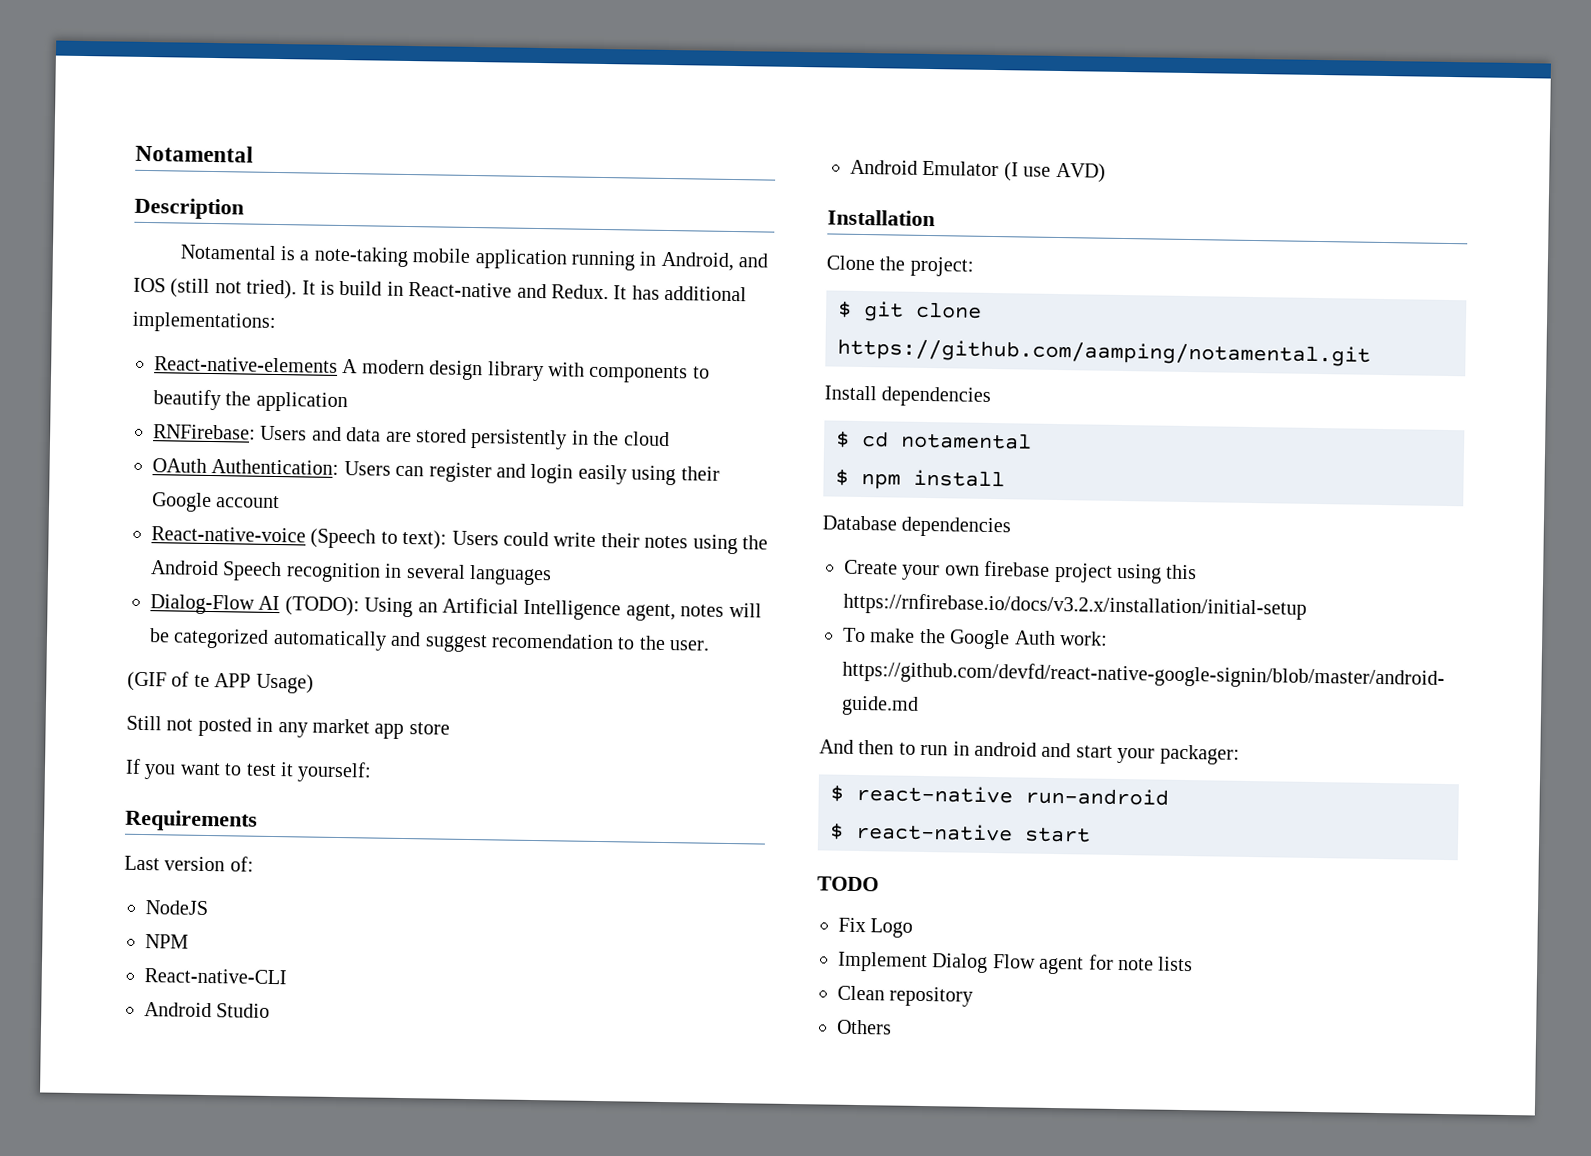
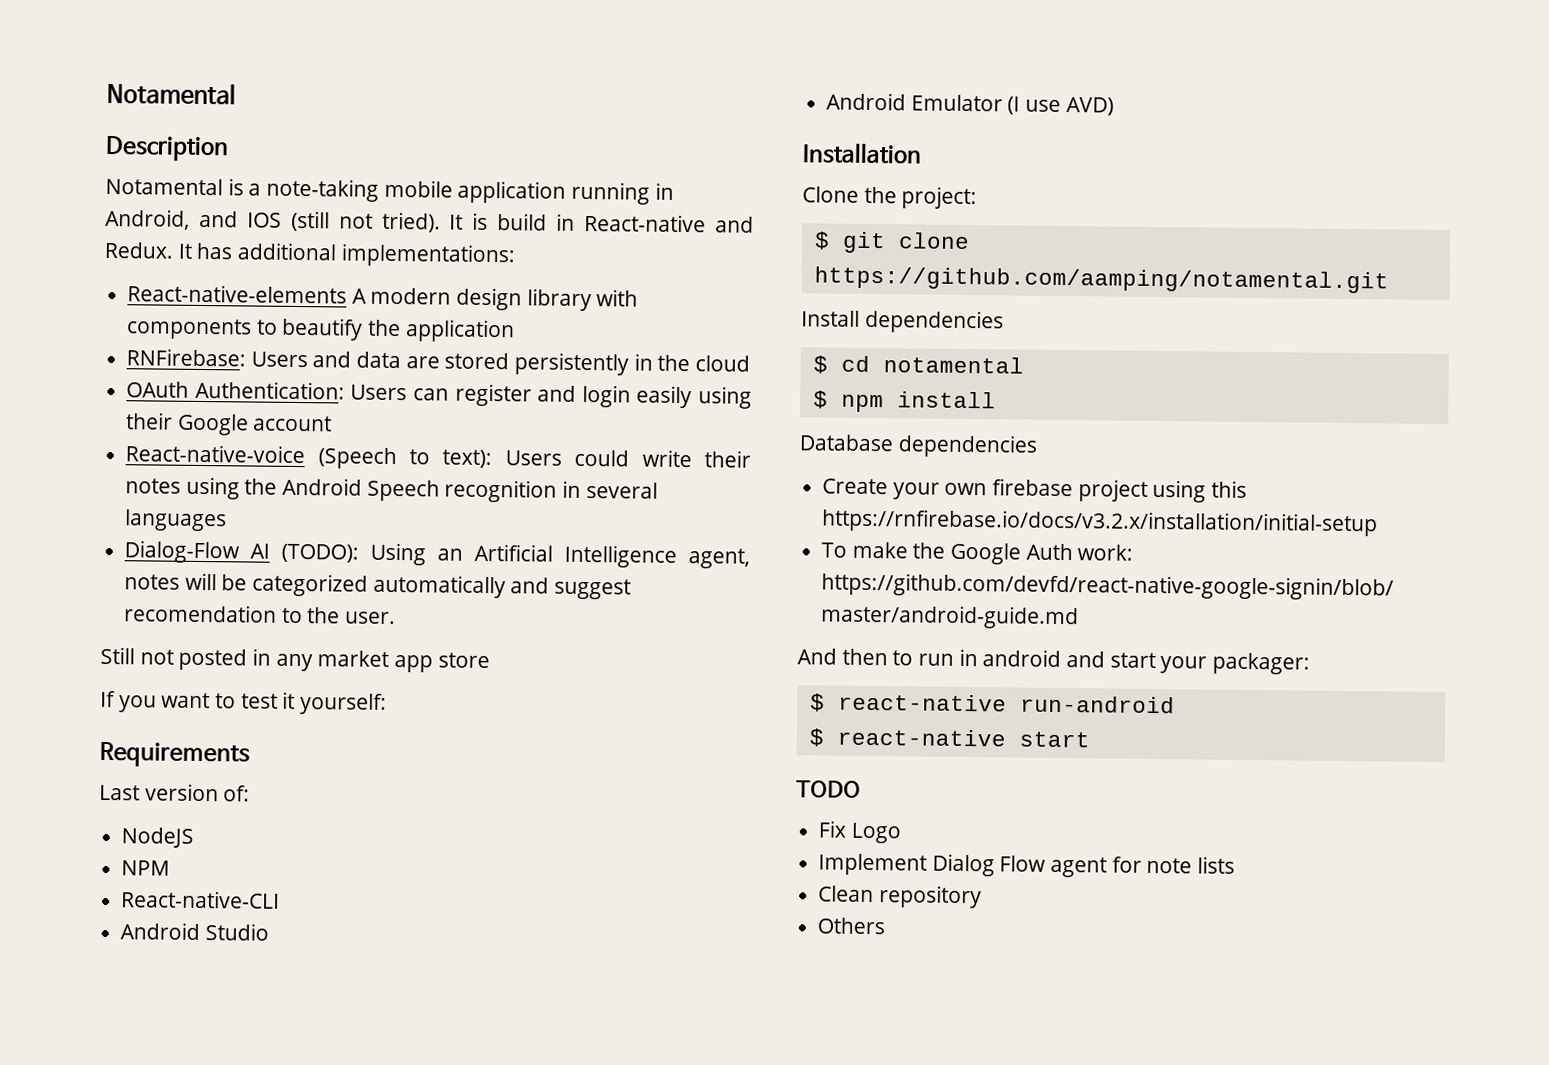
- (GIF of te APP Usage)

